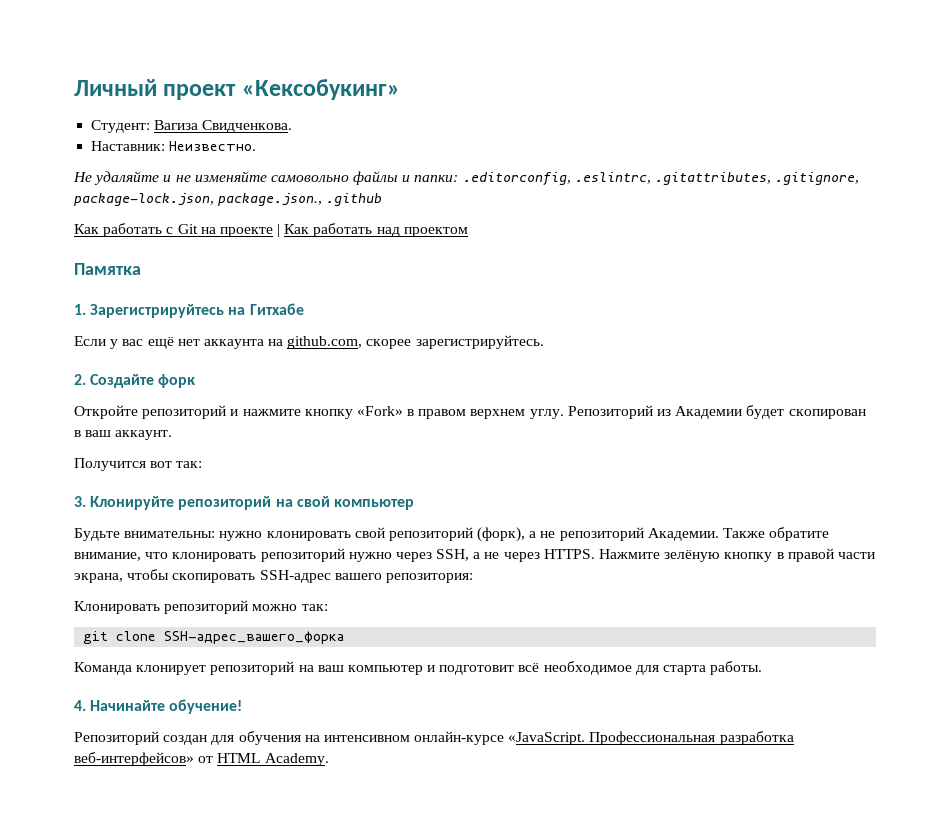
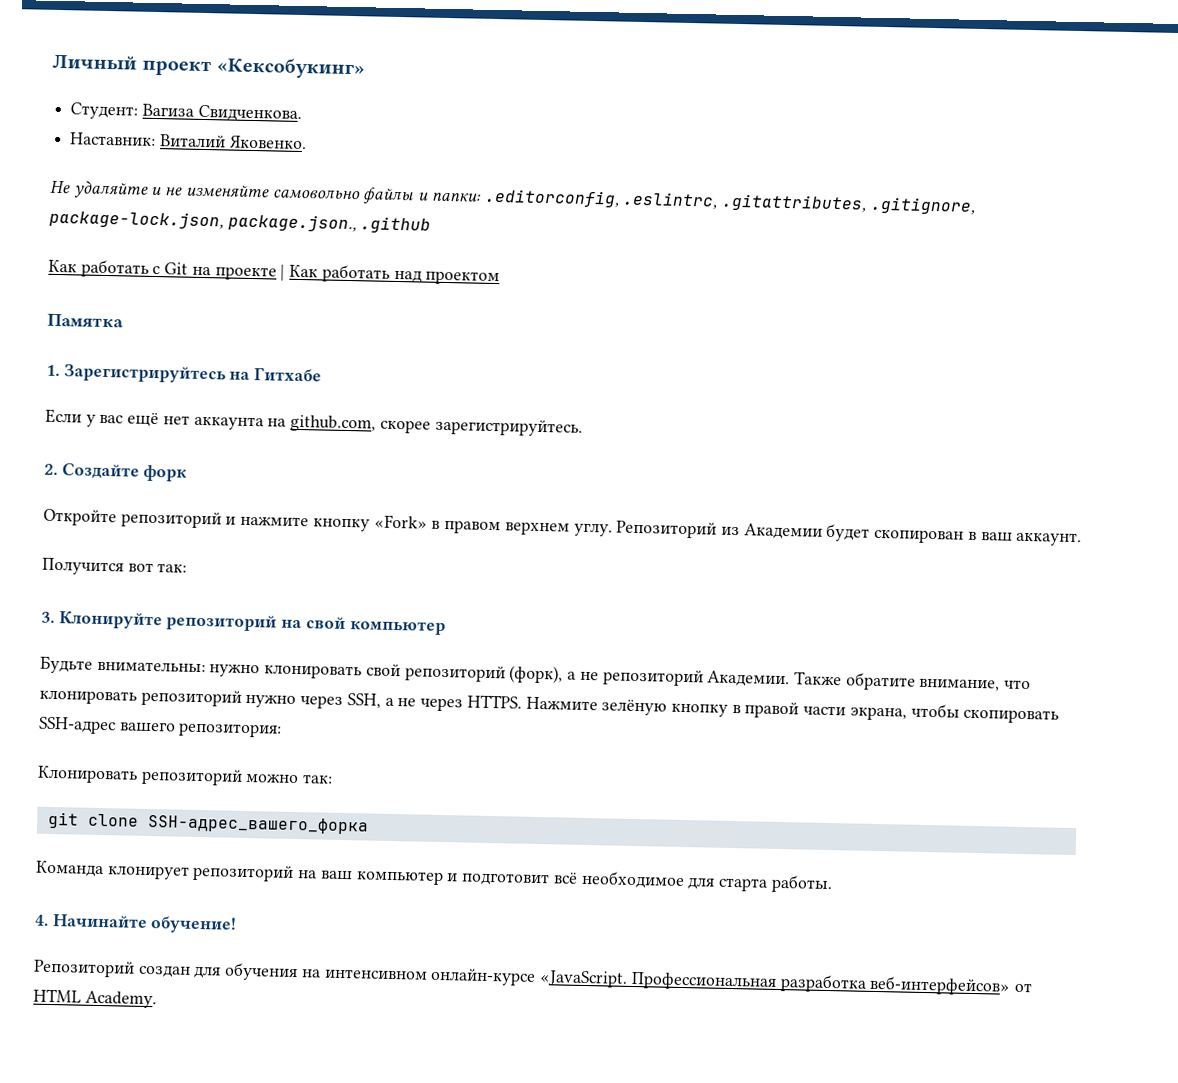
- Наставник: Неизвестно.
+ Наставник: Виталий Яковенко.

